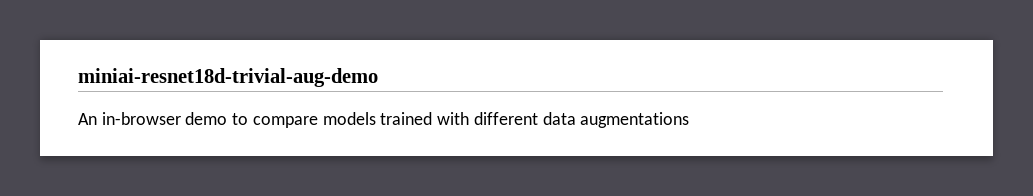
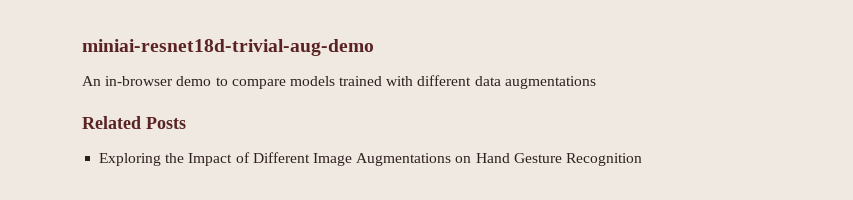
+ Related Posts
+ Exploring the Impact of Different Image Augmentations on Hand Gesture Recognition

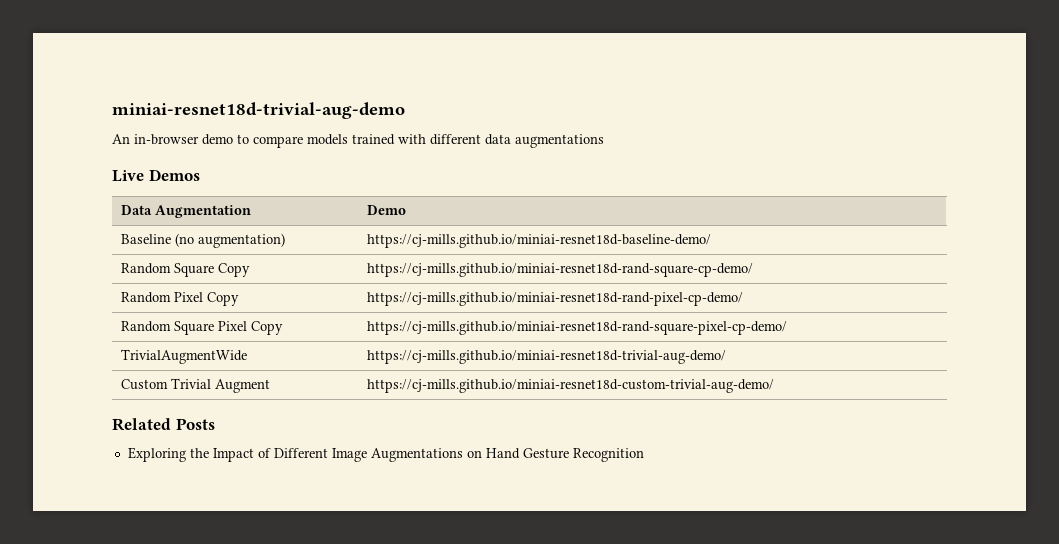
+ Live Demos
+ Data Augmentation | Demo
+ Baseline (no augmentation) | https://cj-mills.github.io/miniai-resnet18d-baseline-demo/
+ Random Square Copy | https://cj-mills.github.io/miniai-resnet18d-rand-square-cp-demo/
+ Random Pixel Copy | https://cj-mills.github.io/miniai-resnet18d-rand-pixel-cp-demo/
+ Random Square Pixel Copy | https://cj-mills.github.io/miniai-resnet18d-rand-square-pixel-cp-demo/
+ TrivialAugmentWide | https://cj-mills.github.io/miniai-resnet18d-trivial-aug-demo/
+ Custom Trivial Augment | https://cj-mills.github.io/miniai-resnet18d-custom-trivial-aug-demo/

